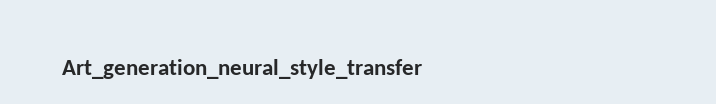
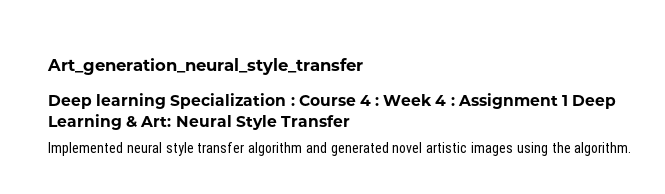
+ Deep learning Specialization : Course 4 : Week 4 : Assignment 1 Deep Learning & Art: Neural Style Transfer
+ Implemented neural style transfer algorithm and generated novel artistic images using the algorithm.

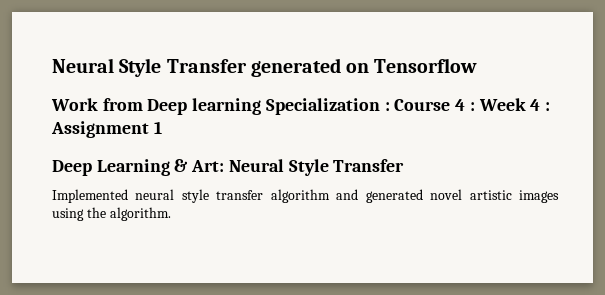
- Art_generation_neural_style_transfer
- Deep learning Specialization : Course 4 : Week 4 : Assignment 1 Deep Learning & Art: Neural Style Transfer
+ Neural Style Transfer generated on Tensorflow
+ Work from Deep learning Specialization : Course 4 : Week 4 : Assignment 1
+ Deep Learning & Art: Neural Style Transfer

